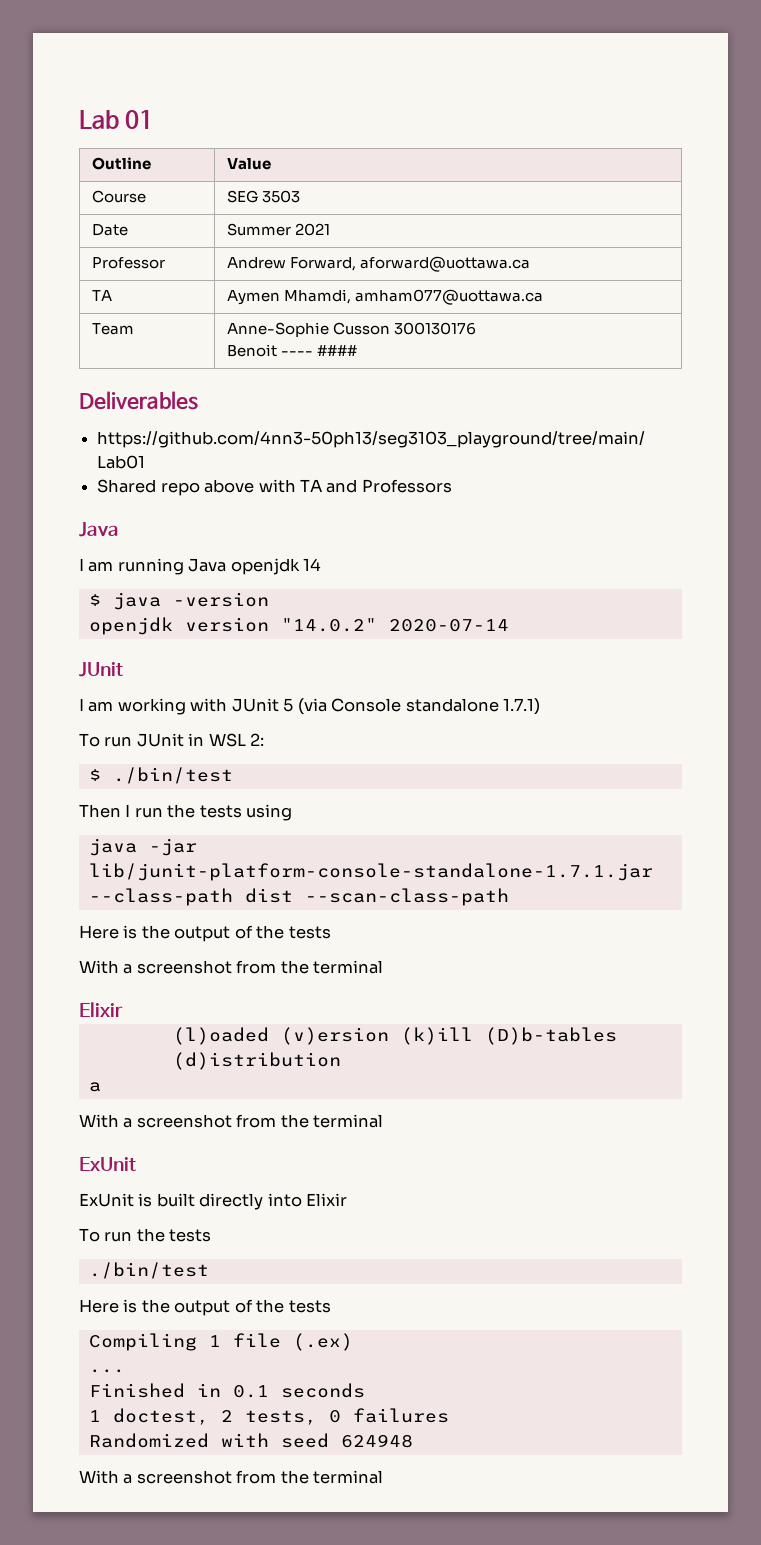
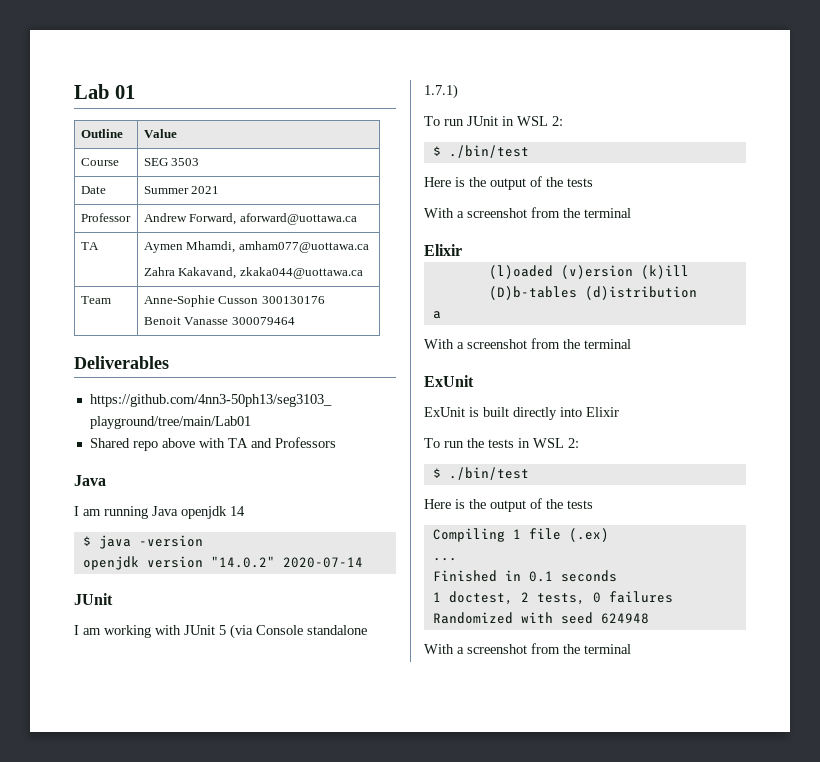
  TA | Aymen Mhamdi, amham077@uottawa.ca
+ Zahra Kakavand, zkaka044@uottawa.ca
  Team | Anne-Sophie Cusson 300130176
- Benoit ---- ####
+ Benoit Vanasse 300079464
- Then I run the tests using
- java -jar lib/junit-platform-console-standalone-1.7.1.jar --class-path dist --scan-class-path
- To run the tests
- ./bin/test
+ To run the tests in WSL 2:
+ $ ./bin/test

